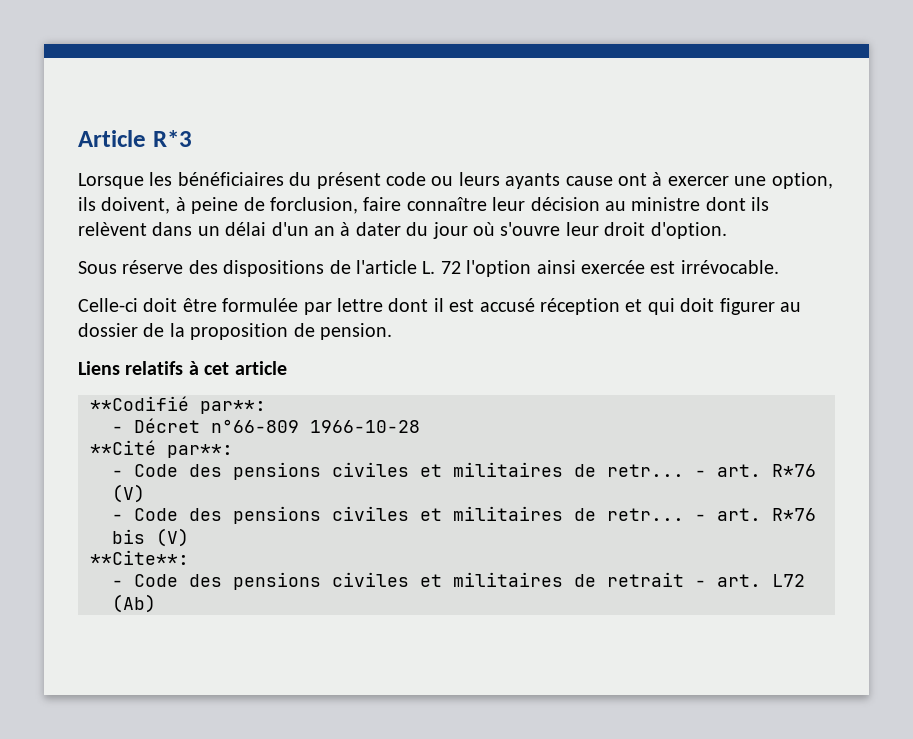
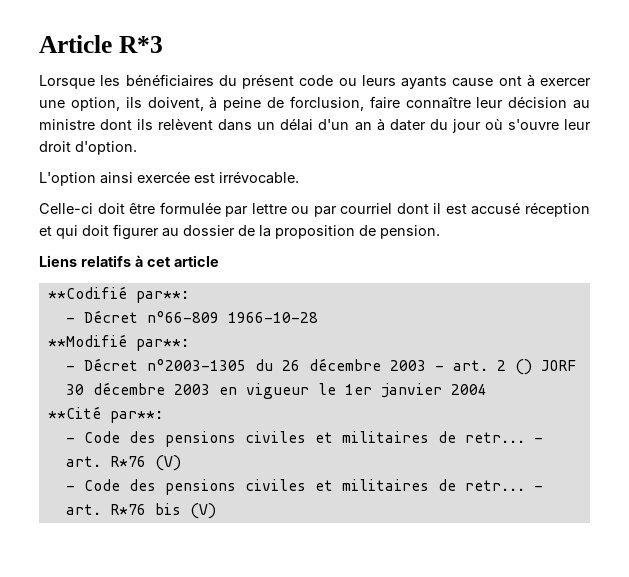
- Sous réserve des dispositions de l'article L. 72 l'option ainsi exercée est irrévocable.
+ L'option ainsi exercée est irrévocable.
- Celle-ci doit être formulée par lettre dont il est accusé réception et qui doit figurer au dossier de la proposition de pension.
+ Celle-ci doit être formulée par lettre ou par courriel dont il est accusé réception et qui doit figurer au dossier de la proposition de pension.
+ **Modifié par**:
+ - Décret n°2003-1305 du 26 décembre 2003 - art. 2 () JORF 30 décembre 2003 en vigueur le 1er janvier 2004
- **Cite**:
- - Code des pensions civiles et militaires de retrait - art. L72 (Ab)

